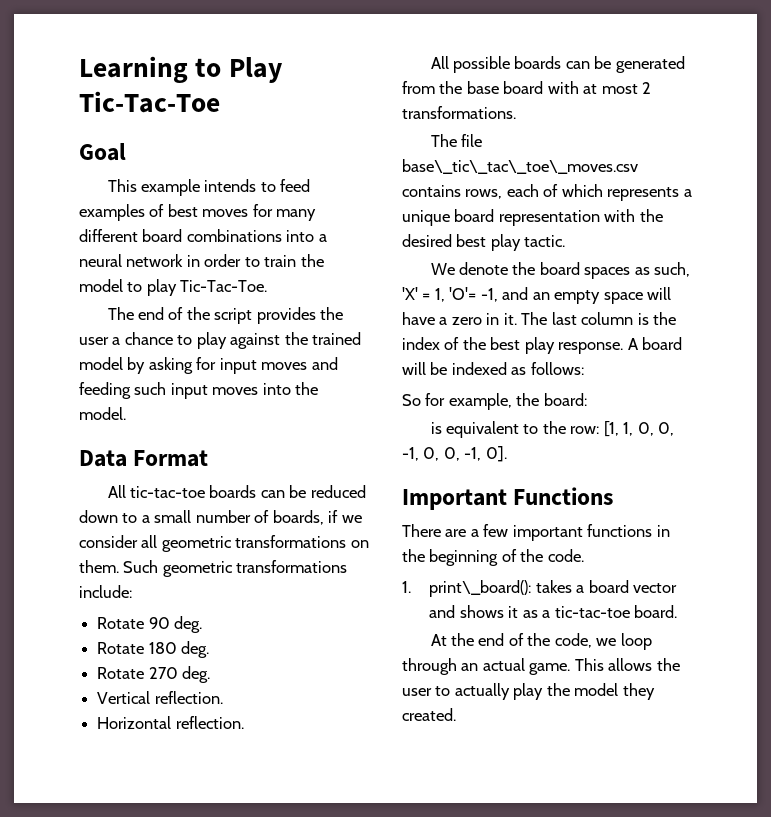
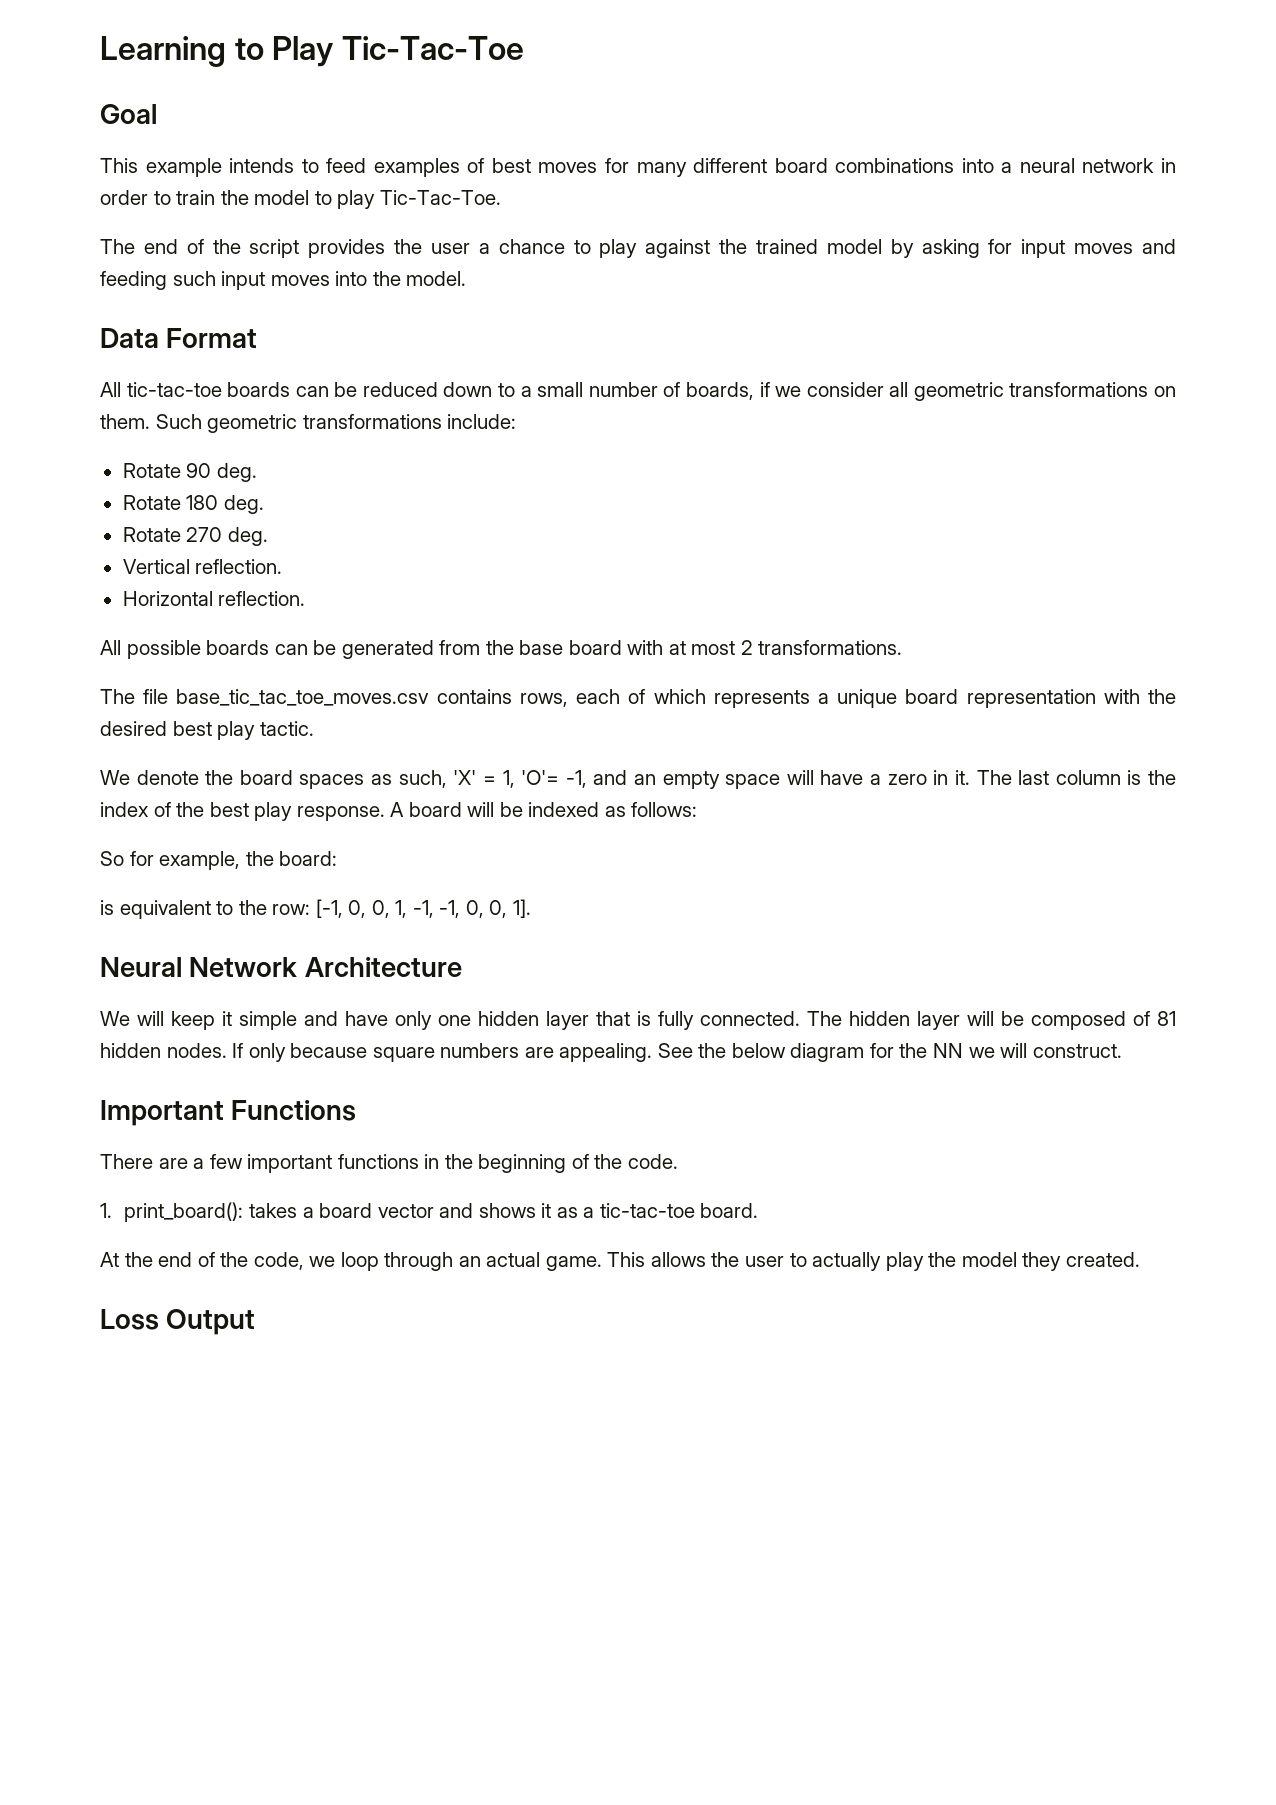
- The file base\_tic\_tac\_toe\_moves.csv contains rows, each of which represents a unique board representation with the desired best play tactic.
+ The file base_tic_tac_toe_moves.csv contains rows, each of which represents a unique board representation with the desired best play tactic.
- is equivalent to the row: [1, 1, 0, 0, -1, 0, 0, -1, 0].
+ is equivalent to the row: [-1, 0, 0, 1, -1, -1, 0, 0, 1].
+ Neural Network Architecture
+ We will keep it simple and have only one hidden layer that is fully connected. The hidden layer will be composed of 81 hidden nodes. If only because square numbers are appealing. See the below diagram for the NN we will construct.
- 1. print\_board(): takes a board vector and shows it as a tic-tac-toe board.
+ 1. print_board(): takes a board vector and shows it as a tic-tac-toe board.
+ Loss Output

